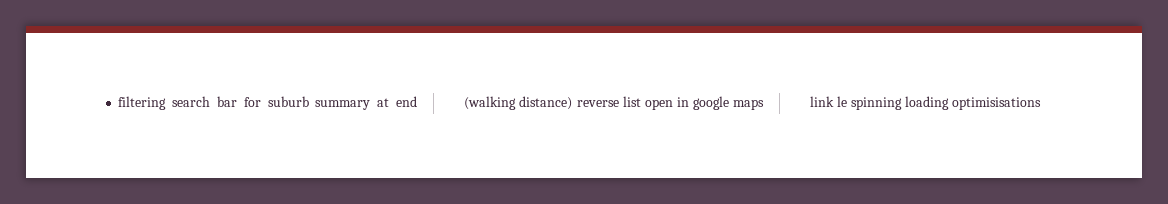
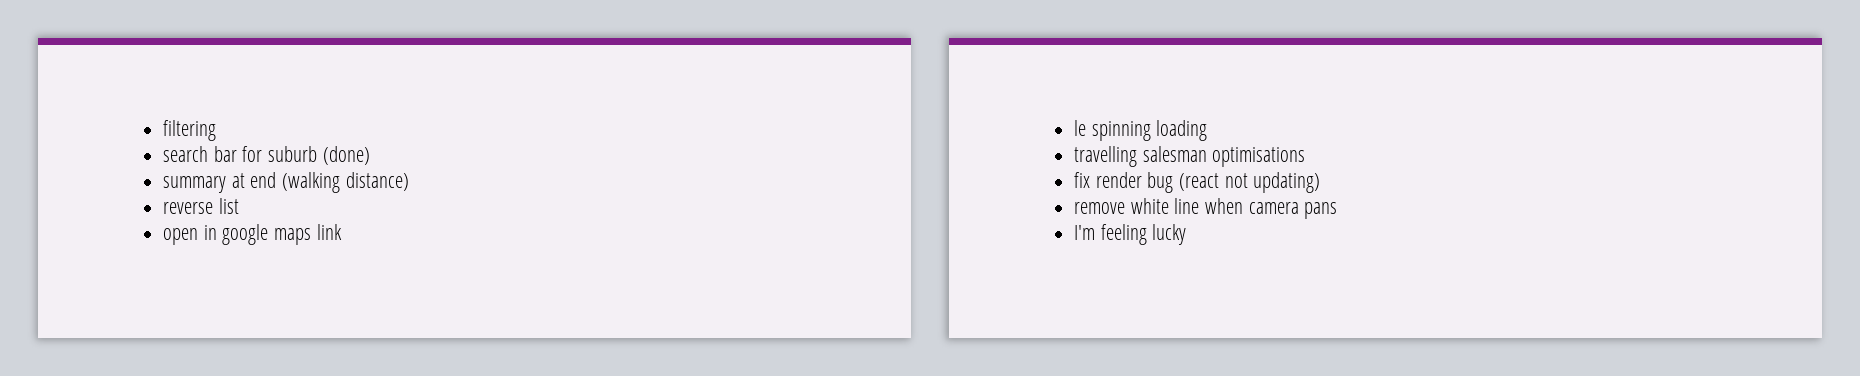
- filtering search bar for suburb summary at end (walking distance) reverse list open in google maps link le spinning loading optimisisations
+ filtering
+ search bar for suburb (done)
+ summary at end (walking distance)
+ reverse list
+ open in google maps link
+ le spinning loading
+ travelling salesman optimisations
+ fix render bug (react not updating)
+ remove white line when camera pans
+ I'm feeling lucky

